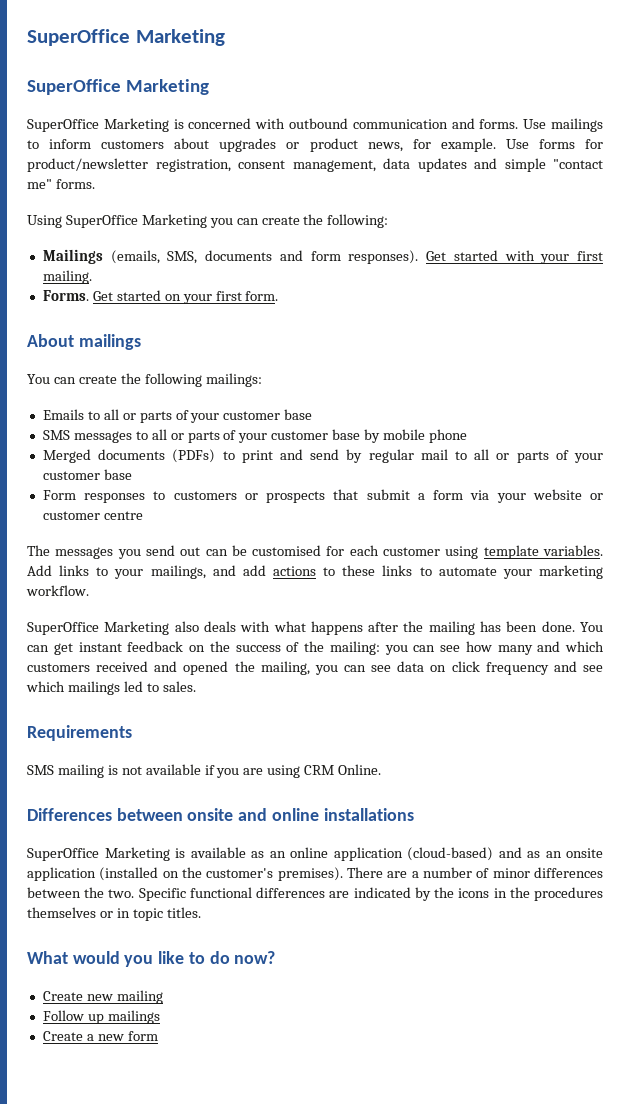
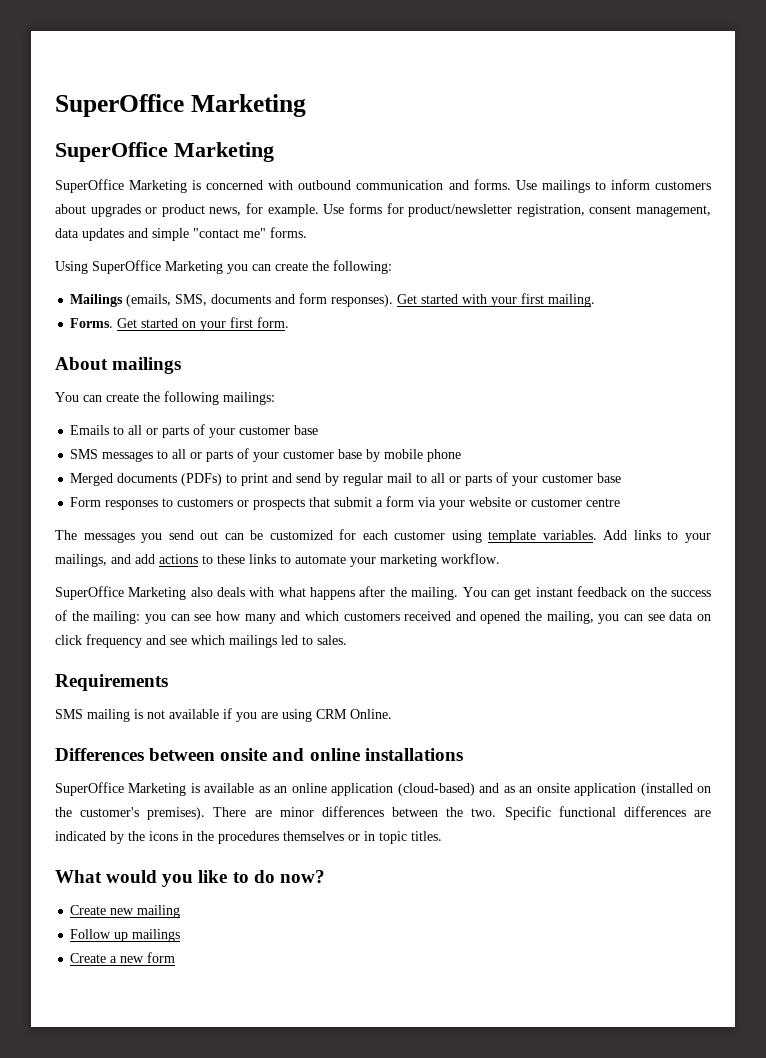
- The messages you send out can be customised for each customer using template variables.
+ The messages you send out can be customized for each customer using template variables.
- SuperOffice Marketing also deals with what happens after the mailing has been done.
+ SuperOffice Marketing also deals with what happens after the mailing.
- There are a number of minor differences between the two.
+ There are minor differences between the two.

